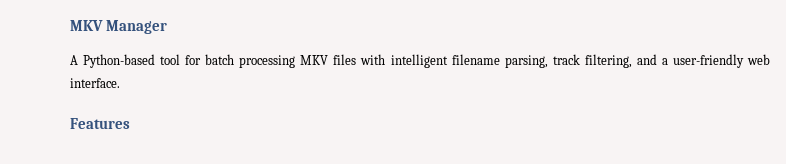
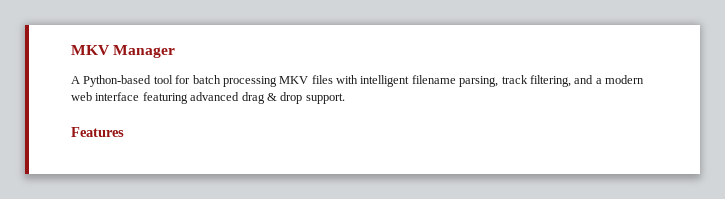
- A Python-based tool for batch processing MKV files with intelligent filename parsing, track filtering, and a user-friendly web interface.
+ A Python-based tool for batch processing MKV files with intelligent filename parsing, track filtering, and a modern web interface featuring advanced drag & drop support.

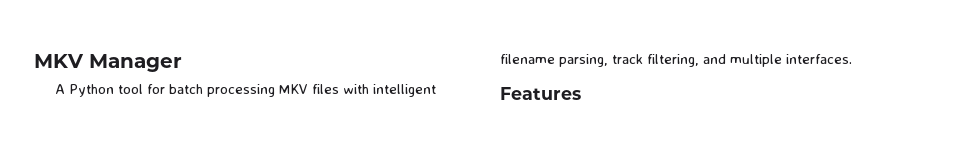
- A Python-based tool for batch processing MKV files with intelligent filename parsing, track filtering, and a modern web interface featuring advanced drag & drop support.
+ A Python tool for batch processing MKV files with intelligent filename parsing, track filtering, and multiple interfaces.

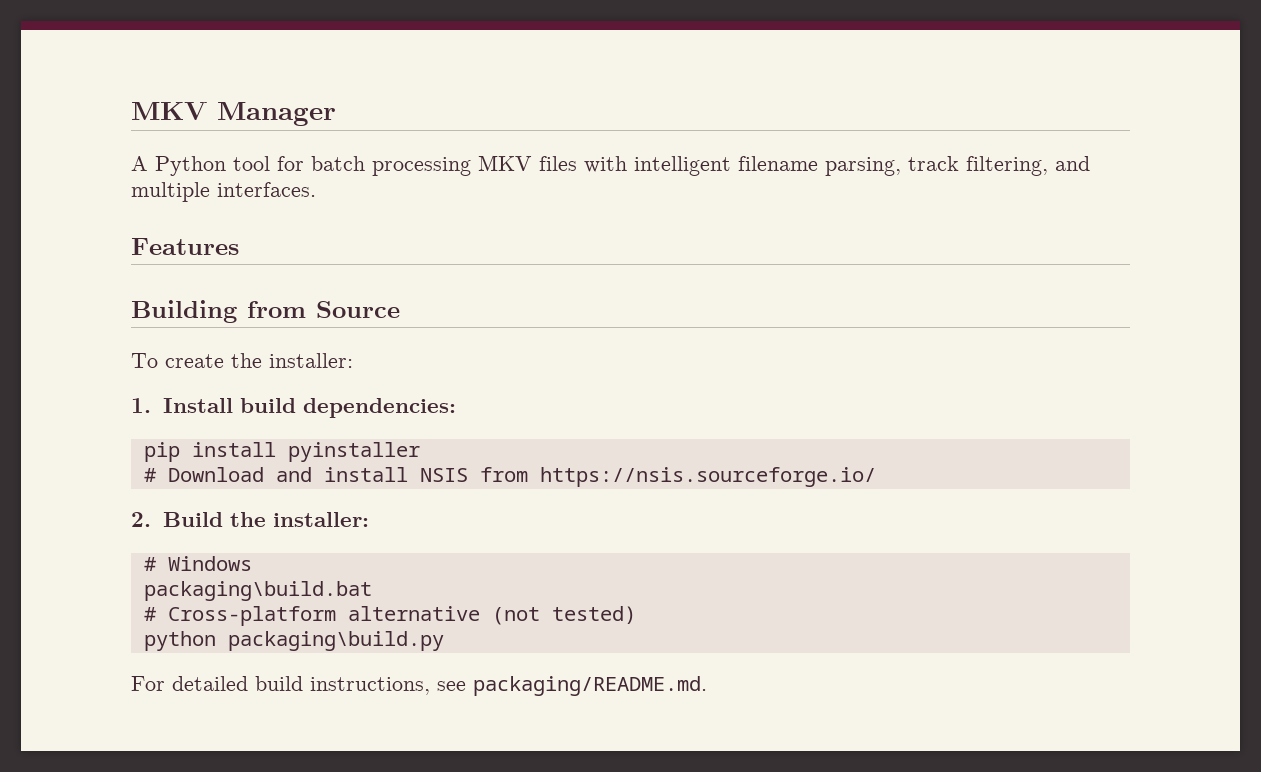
+ Building from Source
+ To create the installer:
+ 1. Install build dependencies:
+ pip install pyinstaller
+ # Download and install NSIS from https://nsis.sourceforge.io/
+ 2. Build the installer:
+ # Windows
+ packaging\build.bat
+ # Cross-platform alternative (not tested)
+ python packaging\build.py
+ For detailed build instructions, see packaging/README.md.

